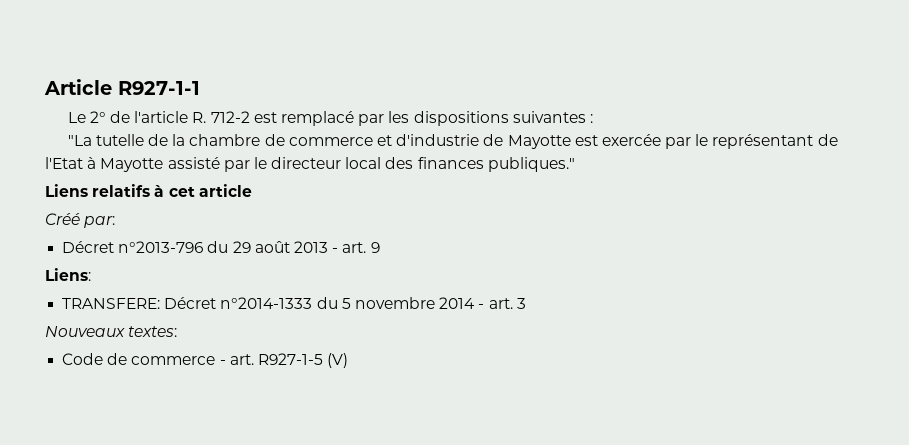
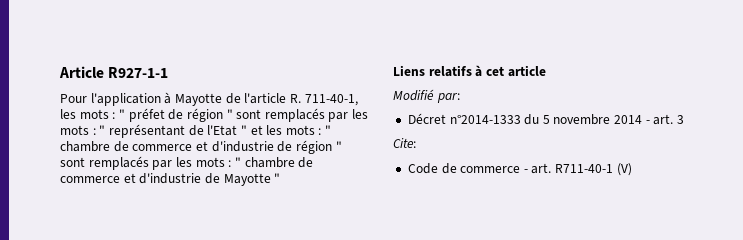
- Le 2° de l'article R. 712-2 est remplacé par les dispositions suivantes :
- "La tutelle de la chambre de commerce et d'industrie de Mayotte est exercée par le représentant de l'Etat à Mayotte assisté par le directeur local des finances publiques."
+ Pour l'application à Mayotte de l'article R. 711-40-1, les mots : " préfet de région " sont remplacés par les mots : " représentant de l'Etat " et les mots : " chambre de commerce et d'industrie de région " sont remplacés par les mots : " chambre de commerce et d'industrie de Mayotte "
- Créé par:
+ Modifié par:
- Décret n°2013-796 du 29 août 2013 - art. 9
- Liens:
- TRANSFERE: Décret n°2014-1333 du 5 novembre 2014 - art. 3
+ Décret n°2014-1333 du 5 novembre 2014 - art. 3
- Nouveaux textes:
+ Cite:
- Code de commerce - art. R927-1-5 (V)
+ Code de commerce - art. R711-40-1 (V)

